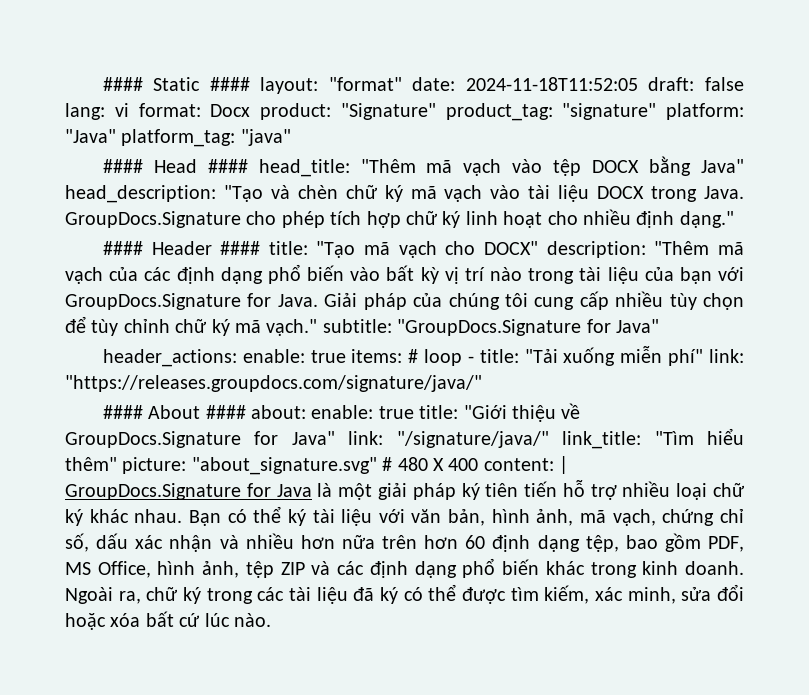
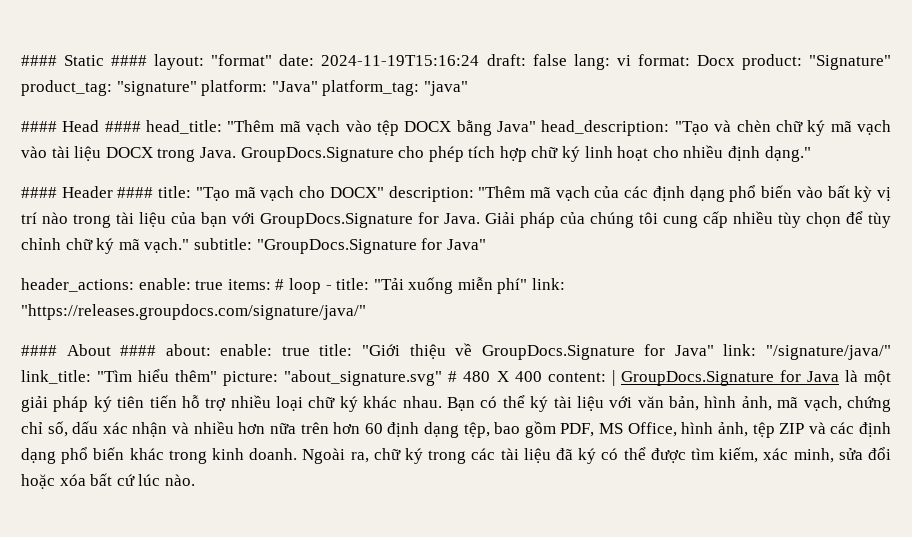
- #### Static #### layout: "format" date: 2024-11-18T11:52:05 draft: false lang: vi format: Docx product: "Signature" product_tag: "signature" platform: "Java" platform_tag: "java"
+ #### Static #### layout: "format" date: 2024-11-19T15:16:24 draft: false lang: vi format: Docx product: "Signature" product_tag: "signature" platform: "Java" platform_tag: "java"

